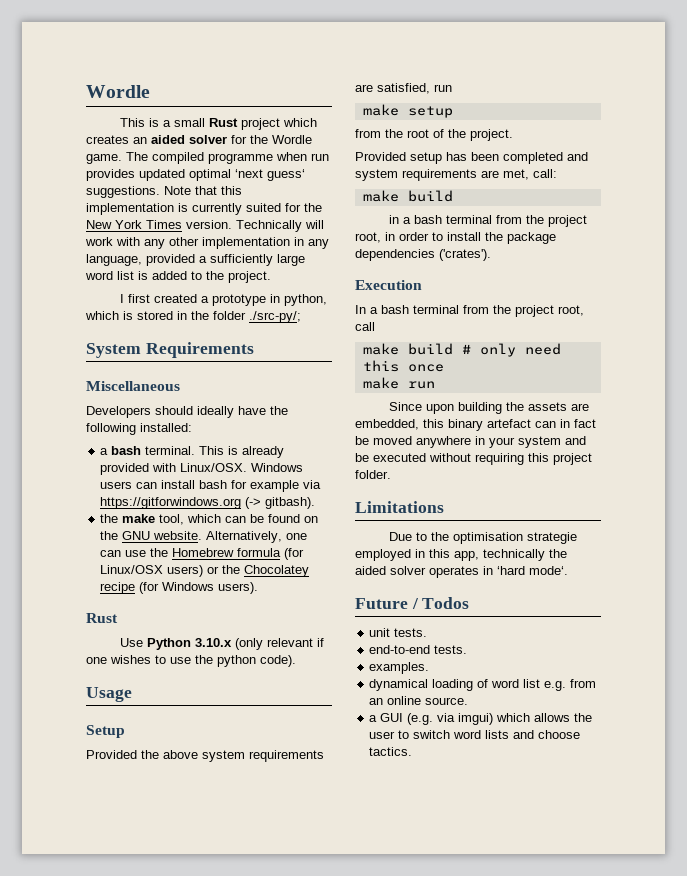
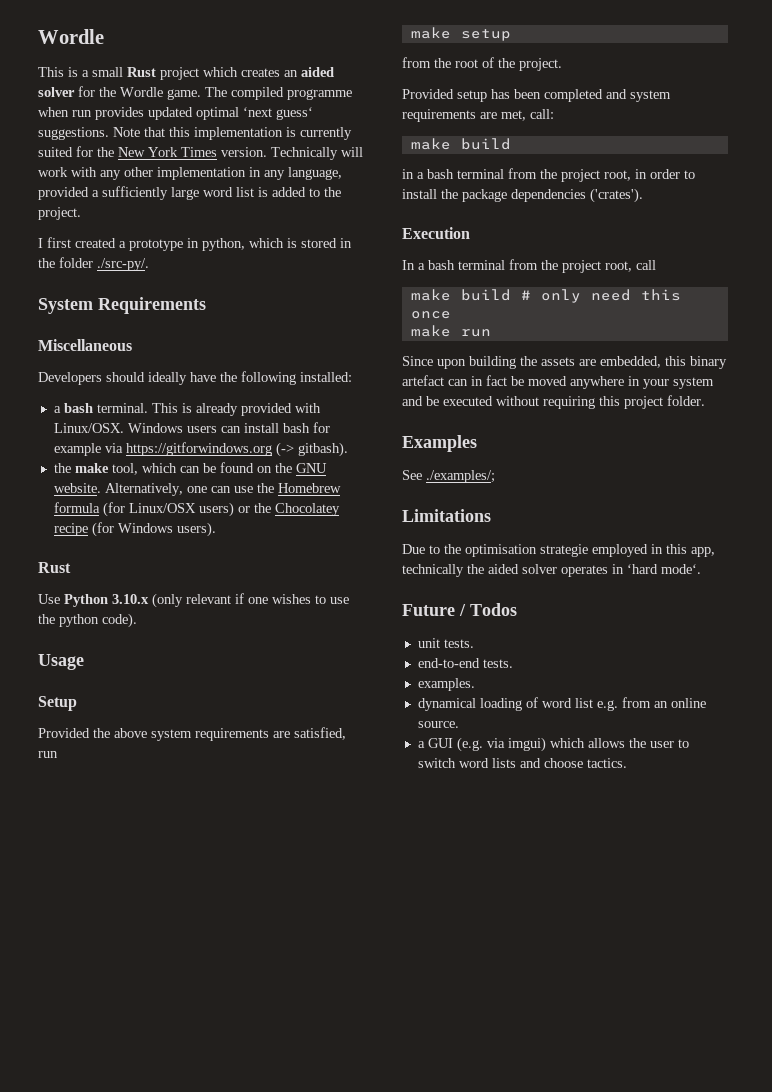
- I first created a prototype in python, which is stored in the folder ./src-py/;
+ I first created a prototype in python, which is stored in the folder ./src-py/.
+ Examples
+ See ./examples/;

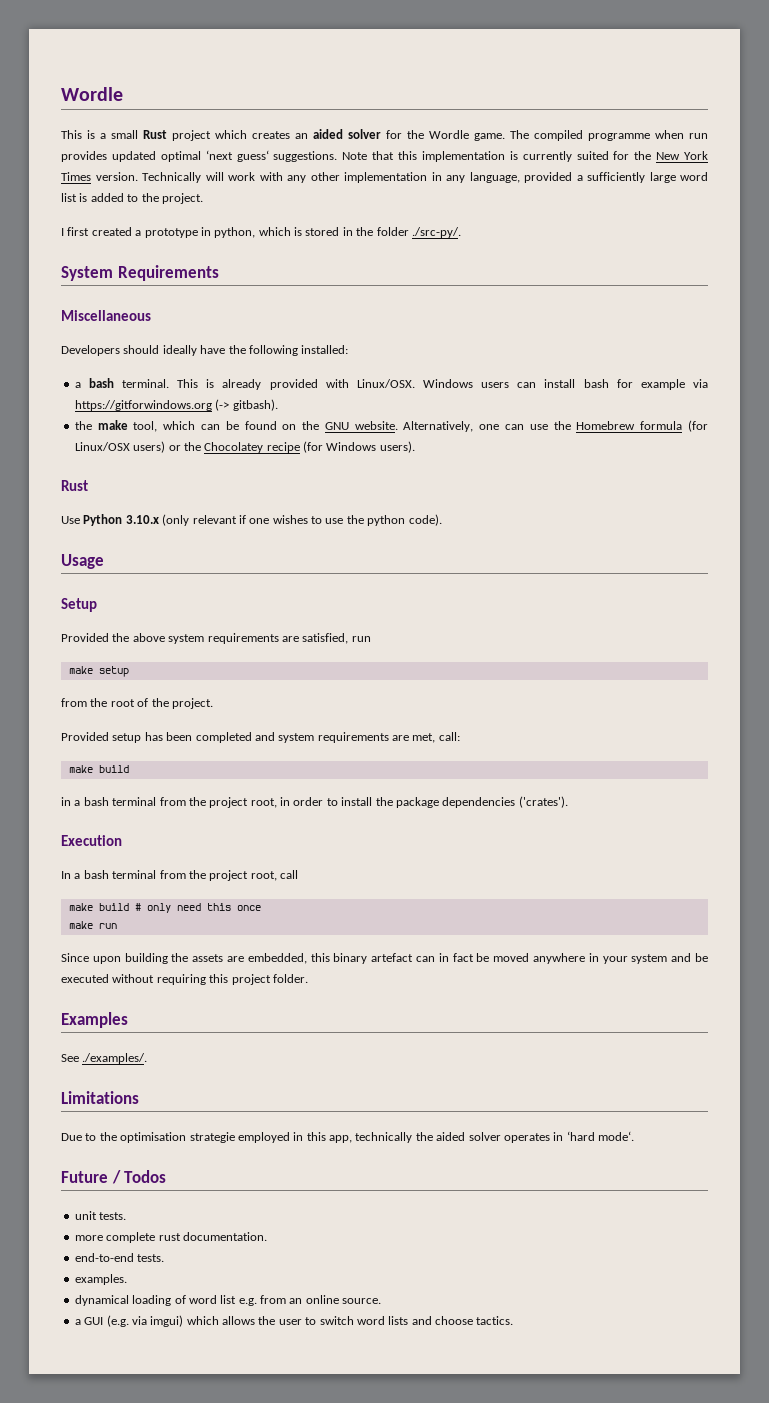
- See ./examples/;
+ See ./examples/.
+ more complete rust documentation.

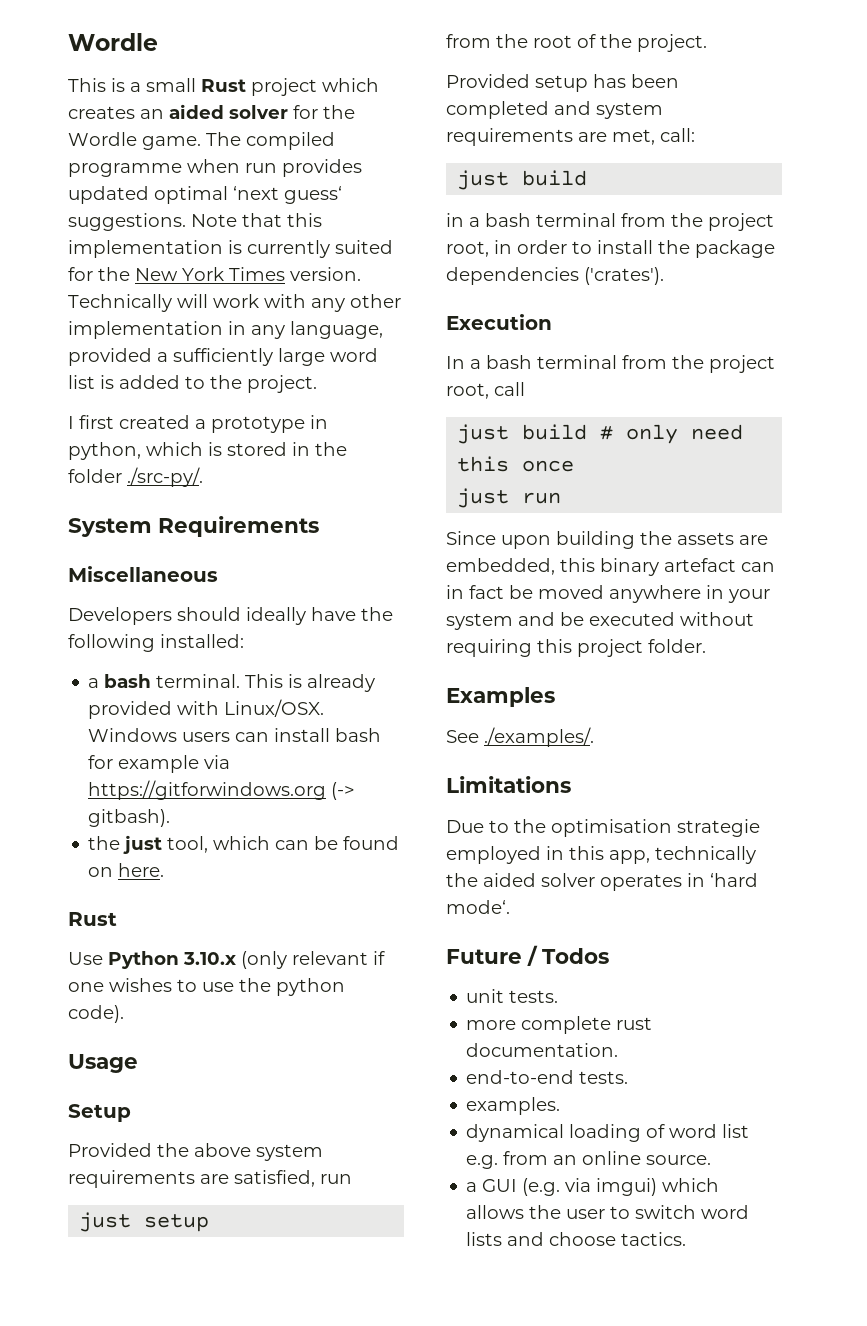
- the make tool, which can be found on the GNU website. Alternatively, one can use the Homebrew formula (for Linux/OSX users) or the Chocolatey recipe (for Windows users).
+ the just tool, which can be found on here.
- make setup
+ just setup
  Provided setup has been completed and system requirements are met, call:
- make build
+ just build
- make build # only need this once
+ just build # only need this once
- make run
+ just run

